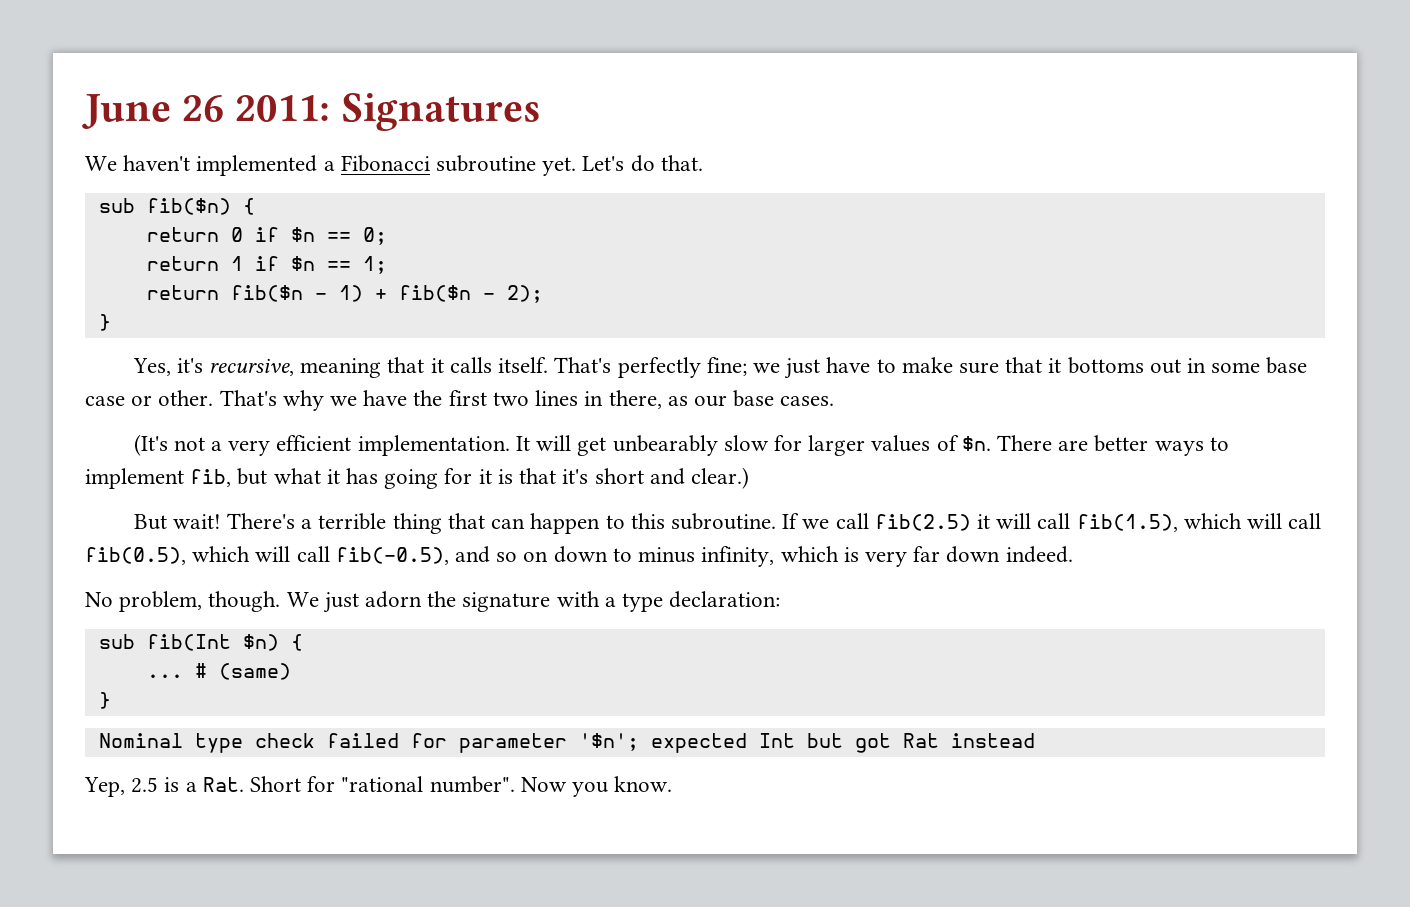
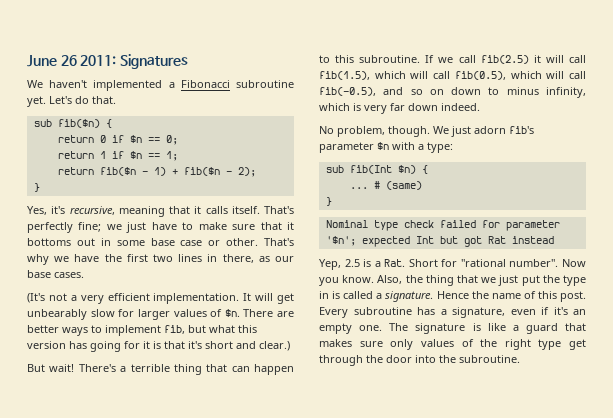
- There are better ways to implement fib, but what it has going for it is that it's short and clear.)
+ There are better ways to implement fib, but what this version has going for it is that it's short and clear.)
- We just adorn the signature with a type declaration:
+ We just adorn fib's parameter $n with a type:
+ Also, the thing that we just put the type in is called a signature. Hence the name of this post. Every subroutine has a signature, even if it's an empty one. The signature is like a guard that makes sure only values of the right type get through the door into the subroutine.

